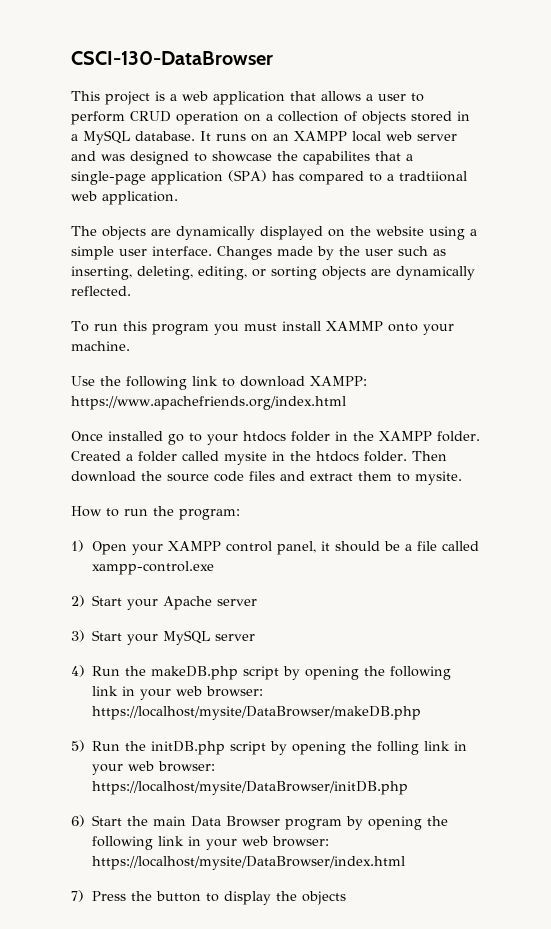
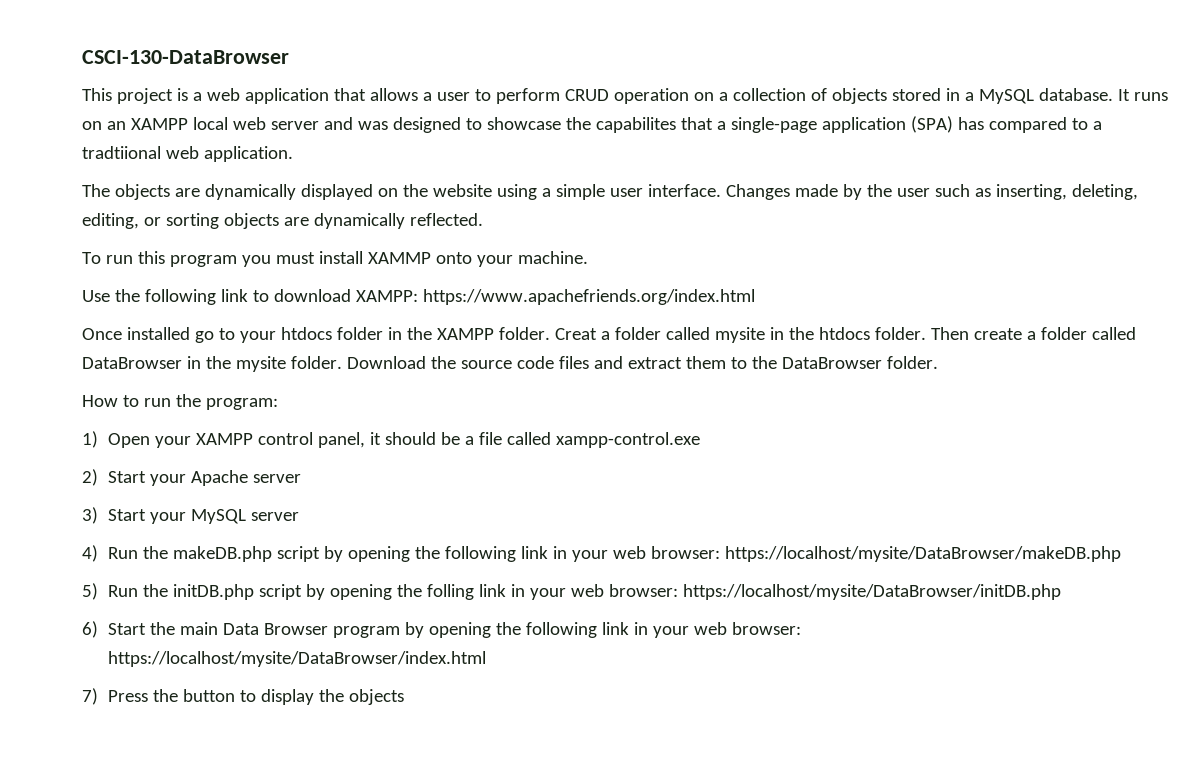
- Created a folder called mysite in the htdocs folder.
+ Creat a folder called mysite in the htdocs folder.
- Then download the source code files and extract them to mysite.
+ Then create a folder called DataBrowser in the mysite folder. Download the source code files and extract them to the DataBrowser folder.

